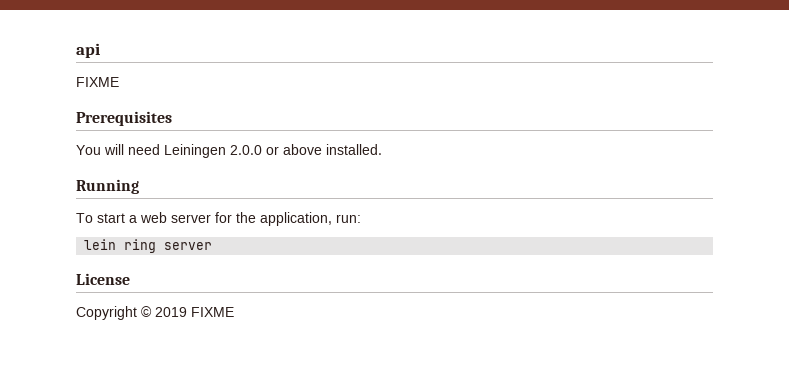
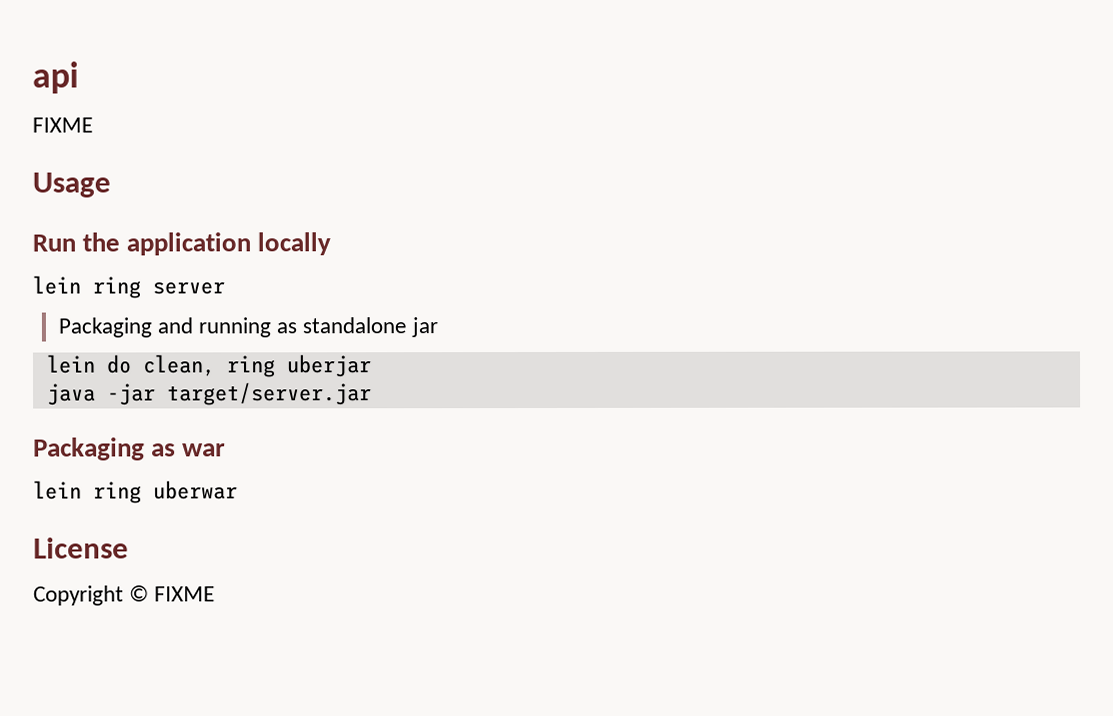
- Prerequisites
- You will need Leiningen 2.0.0 or above installed.
- Running
- To start a web server for the application, run:
+ Usage
+ Run the application locally
  lein ring server
+ Packaging and running as standalone jar
+ lein do clean, ring uberjar
+ java -jar target/server.jar
+ Packaging as war
+ lein ring uberwar
- Copyright © 2019 FIXME
+ Copyright © FIXME

